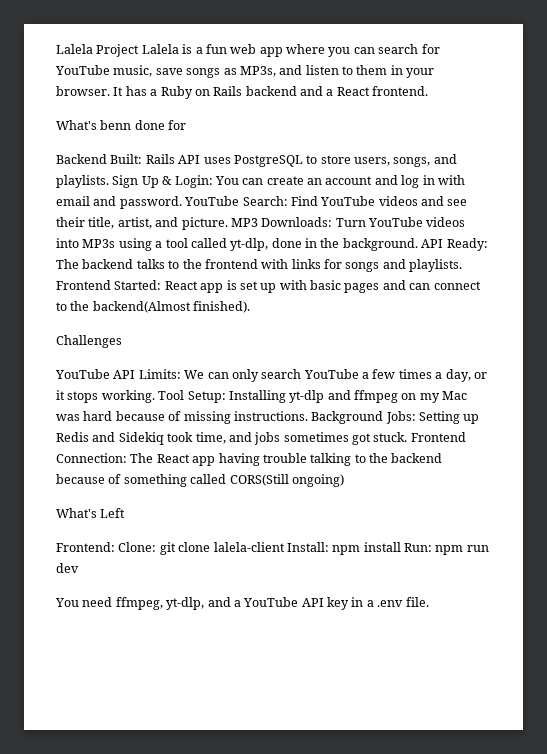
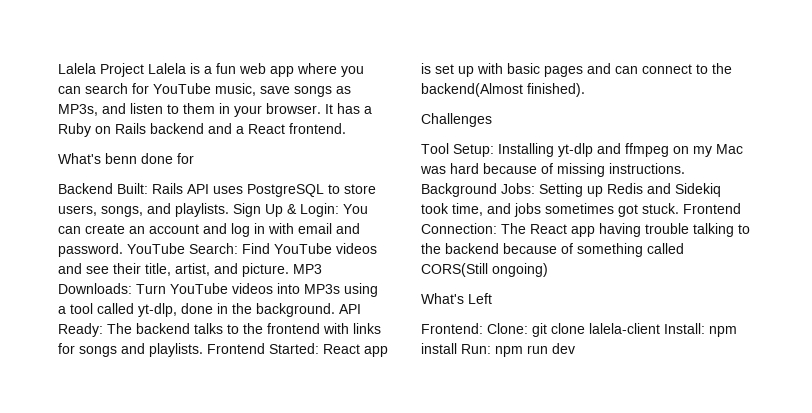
- YouTube API Limits: We can only search YouTube a few times a day, or it stops working.
- You need ffmpeg, yt-dlp, and a YouTube API key in a .env file.

